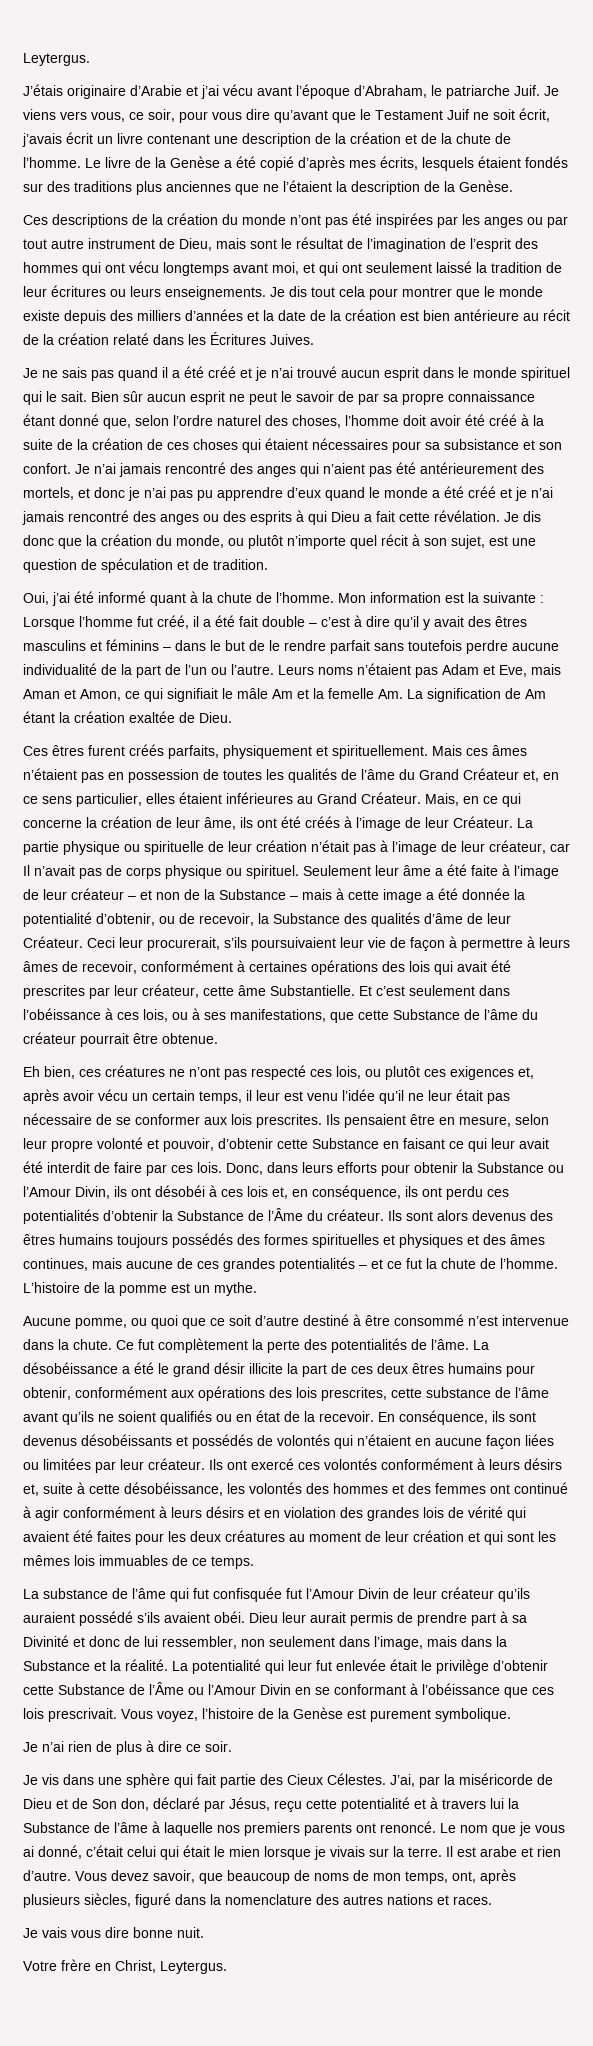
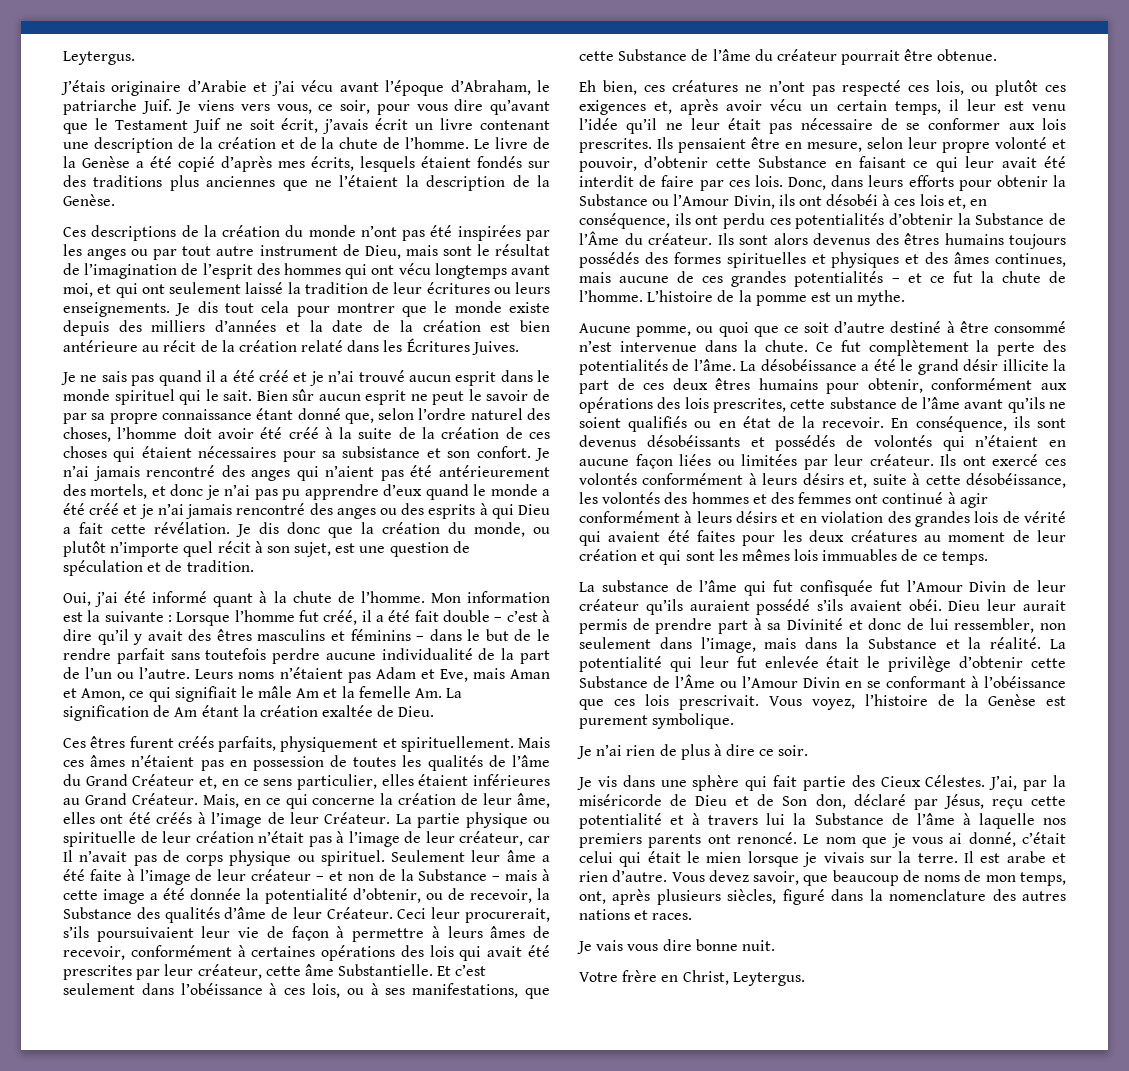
- Mais, en ce qui concerne la création de leur âme, ils ont été créés à l’image de leur Créateur.
+ Mais, en ce qui concerne la création de leur âme, elles ont été créés à l’image de leur Créateur.

